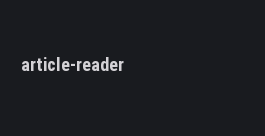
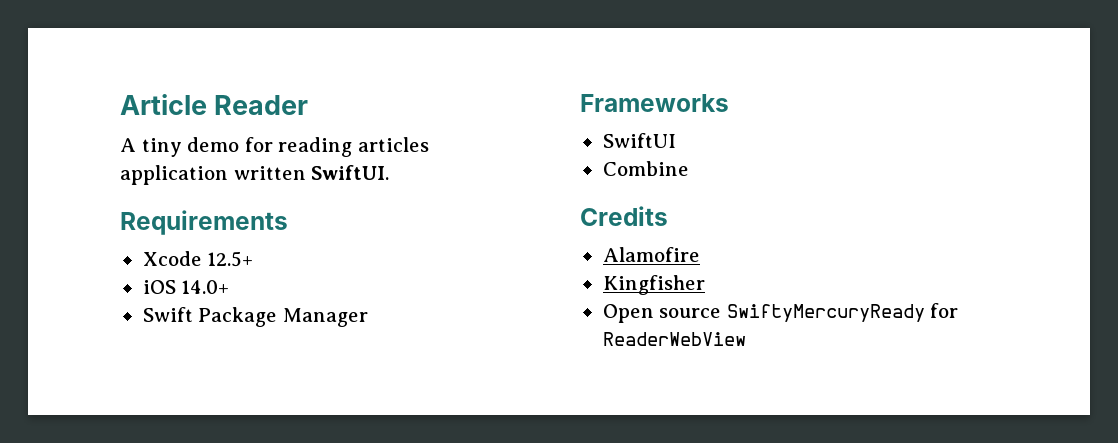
- article-reader
+ Article Reader
+ A tiny demo for reading articles application written SwiftUI.
+ Requirements
+ Xcode 12.5+
+ iOS 14.0+
+ Swift Package Manager
+ Frameworks
+ SwiftUI
+ Combine
+ Credits
+ Alamofire
+ Kingfisher
+ Open source SwiftyMercuryReady for ReaderWebView

